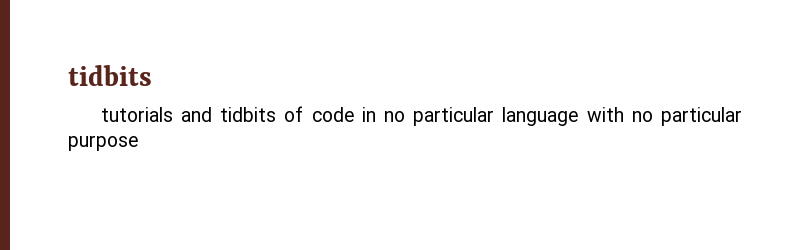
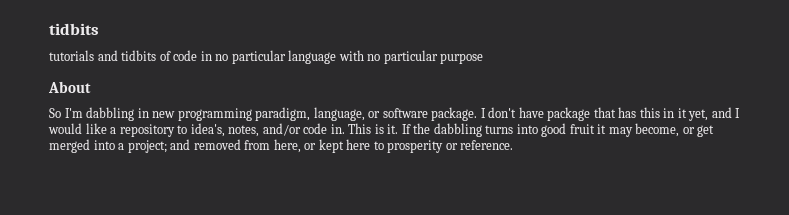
+ About
+ So I'm dabbling in new programming paradigm, language, or software package. I don't have package that has this in it yet, and I would like a repository to idea's, notes, and/or code in. This is it. If the dabbling turns into good fruit it may become, or get merged into a project; and removed from here, or kept here to prosperity or reference.

